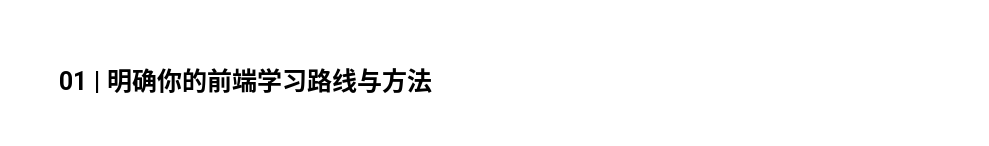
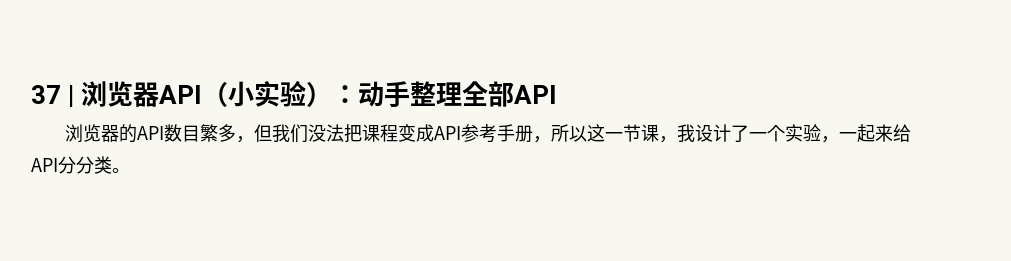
- 01 | 明确你的前端学习路线与方法
+ 37 | 浏览器API（小实验）：动手整理全部API
+ 浏览器的API数目繁多，但我们没法把课程变成API参考手册，所以这一节课，我设计了一个实验，一起来给API分分类。

